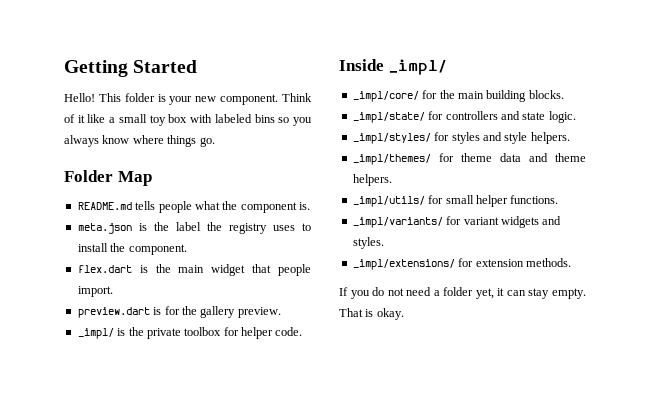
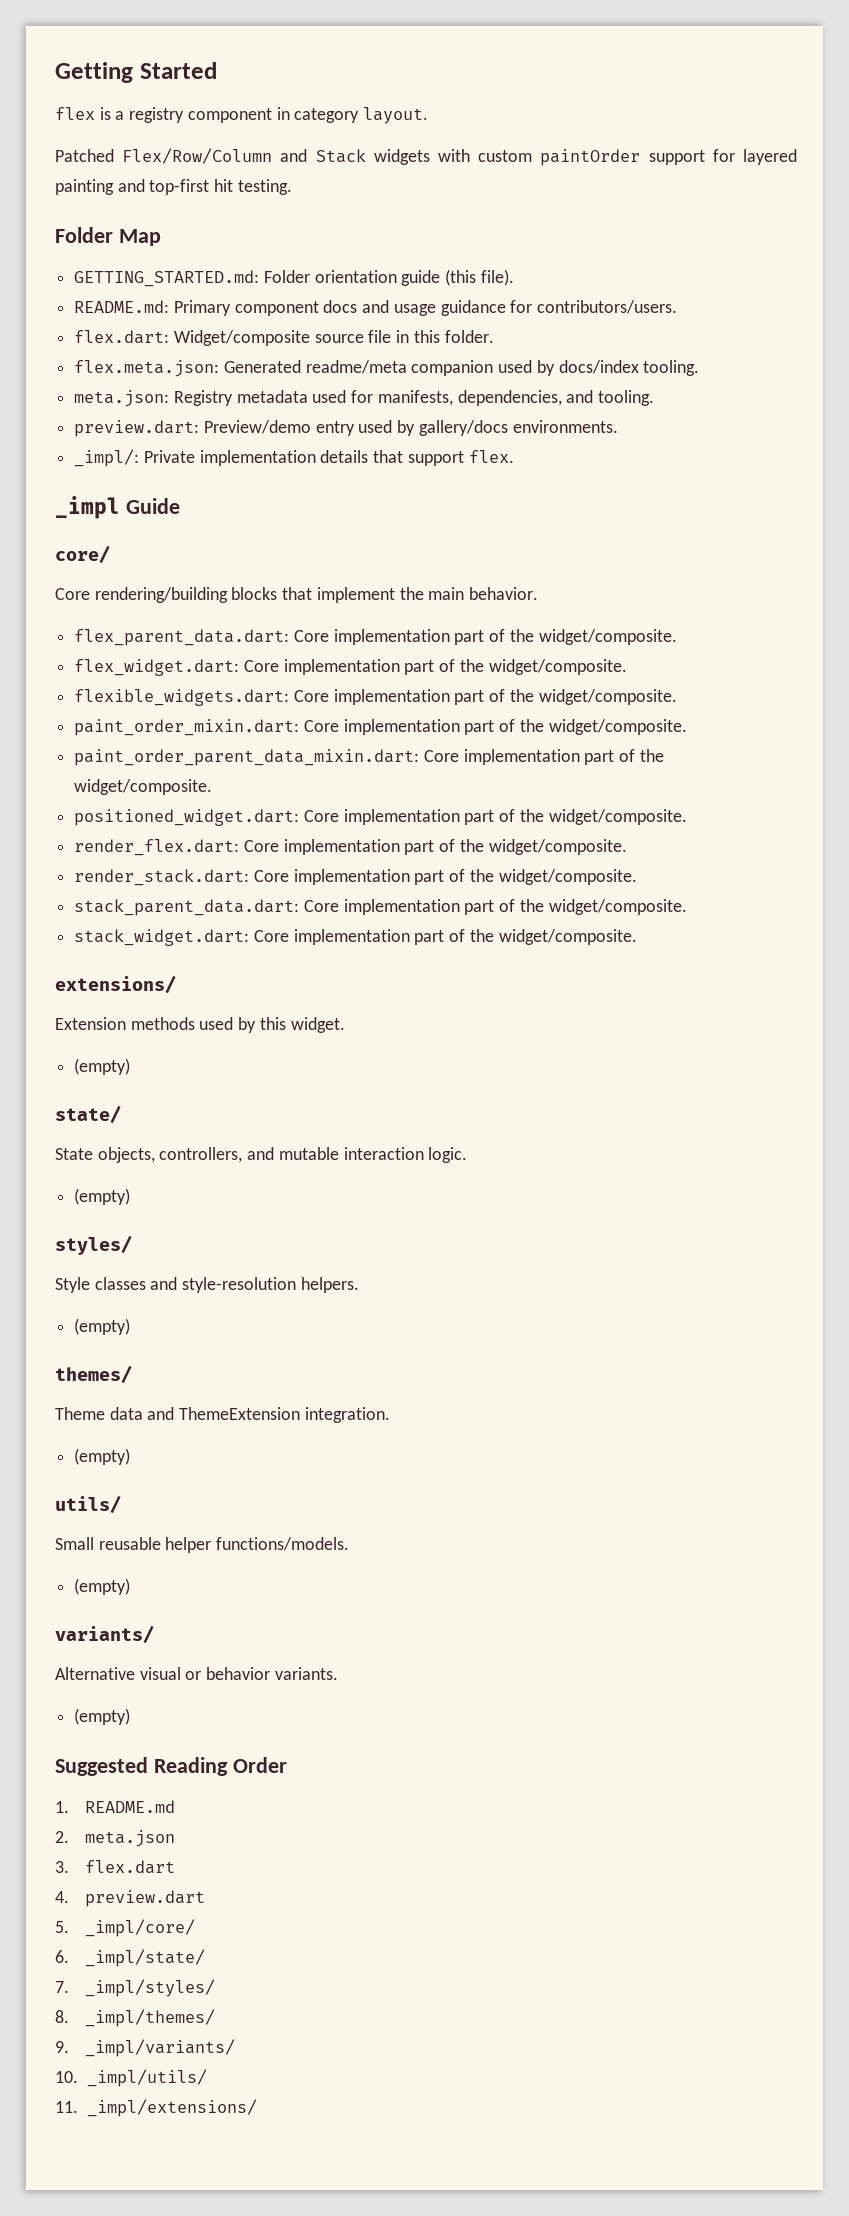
- Hello! This folder is your new component. Think of it like a small toy box with labeled bins so you always know where things go.
+ flex is a registry component in category layout.
+ Patched Flex/Row/Column and Stack widgets with custom paintOrder support for layered painting and top-first hit testing.
  Folder Map
- README.md tells people what the component is.
- meta.json is the label the registry uses to install the component.
- flex.dart is the main widget that people import.
- preview.dart is for the gallery preview.
- _impl/ is the private toolbox for helper code.
- Inside _impl/
- _impl/core/ for the main building blocks.
- _impl/state/ for controllers and state logic.
- _impl/styles/ for styles and style helpers.
- _impl/themes/ for theme data and theme helpers.
- _impl/utils/ for small helper functions.
- _impl/variants/ for variant widgets and styles.
- _impl/extensions/ for extension methods.
- If you do not need a folder yet, it can stay empty. That is okay.
+ GETTING_STARTED.md: Folder orientation guide (this file).
+ README.md: Primary component docs and usage guidance for contributors/users.
+ flex.dart: Widget/composite source file in this folder.
+ flex.meta.json: Generated readme/meta companion used by docs/index tooling.
+ meta.json: Registry metadata used for manifests, dependencies, and tooling.
+ preview.dart: Preview/demo entry used by gallery/docs environments.
+ _impl/: Private implementation details that support flex.
+ _impl Guide
+ core/
+ Core rendering/building blocks that implement the main behavior.
+ flex_parent_data.dart: Core implementation part of the widget/composite.
+ flex_widget.dart: Core implementation part of the widget/composite.
+ flexible_widgets.dart: Core implementation part of the widget/composite.
+ paint_order_mixin.dart: Core implementation part of the widget/composite.
+ paint_order_parent_data_mixin.dart: Core implementation part of the widget/composite.
+ positioned_widget.dart: Core implementation part of the widget/composite.
+ render_flex.dart: Core implementation part of the widget/composite.
+ render_stack.dart: Core implementation part of the widget/composite.
+ stack_parent_data.dart: Core implementation part of the widget/composite.
+ stack_widget.dart: Core implementation part of the widget/composite.
+ extensions/
+ Extension methods used by this widget.
+ (empty)
+ state/
+ State objects, controllers, and mutable interaction logic.
+ (empty)
+ styles/
+ Style classes and style-resolution helpers.
+ (empty)
+ themes/
+ Theme data and ThemeExtension integration.
+ (empty)
+ utils/
+ Small reusable helper functions/models.
+ (empty)
+ variants/
+ Alternative visual or behavior variants.
+ (empty)
+ Suggested Reading Order
+ 1. README.md
+ 2. meta.json
+ 3. flex.dart
+ 4. preview.dart
+ 5. _impl/core/
+ 6. _impl/state/
+ 7. _impl/styles/
+ 8. _impl/themes/
+ 9. _impl/variants/
+ 10. _impl/utils/
+ 11. _impl/extensions/

